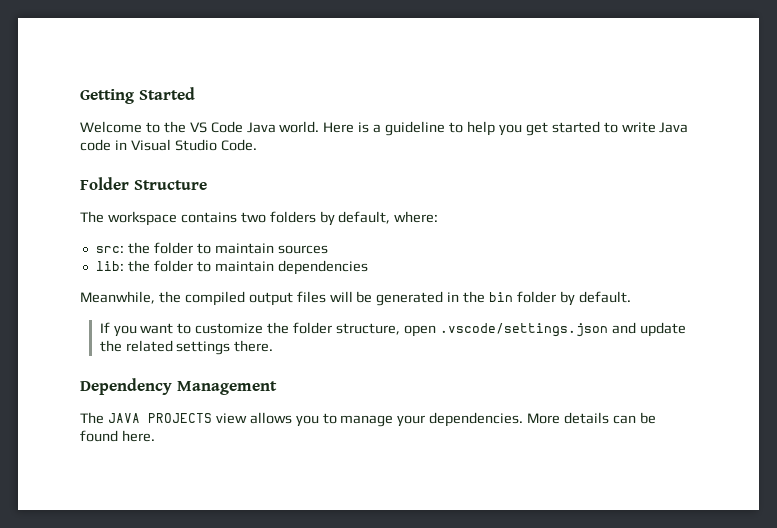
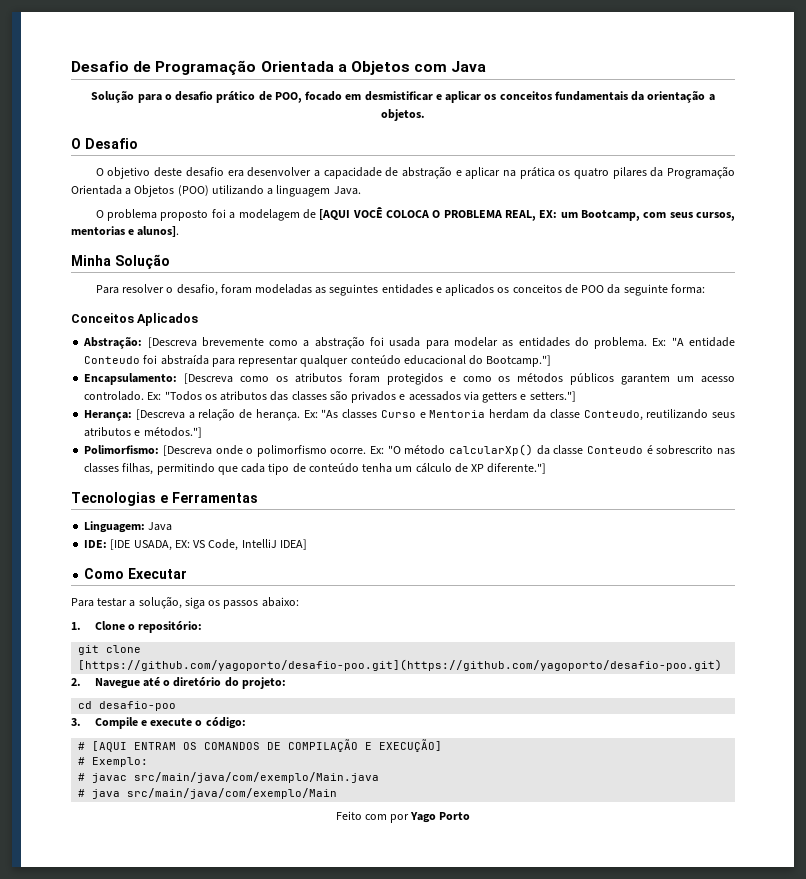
- Getting Started
- Welcome to the VS Code Java world. Here is a guideline to help you get started to write Java code in Visual Studio Code.
- Folder Structure
- The workspace contains two folders by default, where:
- src: the folder to maintain sources
- lib: the folder to maintain dependencies
- Meanwhile, the compiled output files will be generated in the bin folder by default.
- If you want to customize the folder structure, open .vscode/settings.json and update the related settings there.
- Dependency Management
- The JAVA PROJECTS view allows you to manage your dependencies. More details can be found here.
+ Desafio de Programação Orientada a Objetos com Java
+ Solução para o desafio prático de POO, focado em desmistificar e aplicar os conceitos fundamentais da orientação a objetos.
+ O Desafio
+ O objetivo deste desafio era desenvolver a capacidade de abstração e aplicar na prática os quatro pilares da Programação Orientada a Objetos (POO) utilizando a linguagem Java.
+ O problema proposto foi a modelagem de [AQUI VOCÊ COLOCA O PROBLEMA REAL, EX: um Bootcamp, com seus cursos, mentorias e alunos].
+ Minha Solução
+ Para resolver o desafio, foram modeladas as seguintes entidades e aplicados os conceitos de POO da seguinte forma:
+ Conceitos Aplicados
+ Abstração: [Descreva brevemente como a abstração foi usada para modelar as entidades do problema. Ex: "A entidade Conteudo foi abstraída para representar qualquer conteúdo educacional do Bootcamp."]
+ Encapsulamento: [Descreva como os atributos foram protegidos e como os métodos públicos garantem um acesso controlado. Ex: "Todos os atributos das classes são privados e acessados via getters e setters."]
+ Herança: [Descreva a relação de herança. Ex: "As classes Curso e Mentoria herdam da classe Conteudo, reutilizando seus atributos e métodos."]
+ Polimorfismo: [Descreva onde o polimorfismo ocorre. Ex: "O método calcularXp() da classe Conteudo é sobrescrito nas classes filhas, permitindo que cada tipo de conteúdo tenha um cálculo de XP diferente."]
+ Tecnologias e Ferramentas
+ Linguagem: Java
+ IDE: [IDE USADA, EX: VS Code, IntelliJ IDEA]
+ Como Executar
+ Para testar a solução, siga os passos abaixo:
+ 1. Clone o repositório:
+ git clone [https://github.com/yagoporto/desafio-poo.git](https://github.com/yagoporto/desafio-poo.git)
+ 2. Navegue até o diretório do projeto:
+ cd desafio-poo
+ 3. Compile e execute o código:
+ # [AQUI ENTRAM OS COMANDOS DE COMPILAÇÃO E EXECUÇÃO]
+ # Exemplo:
+ # javac src/main/java/com/exemplo/Main.java
+ # java src/main/java/com/exemplo/Main
+ Feito com por Yago Porto

